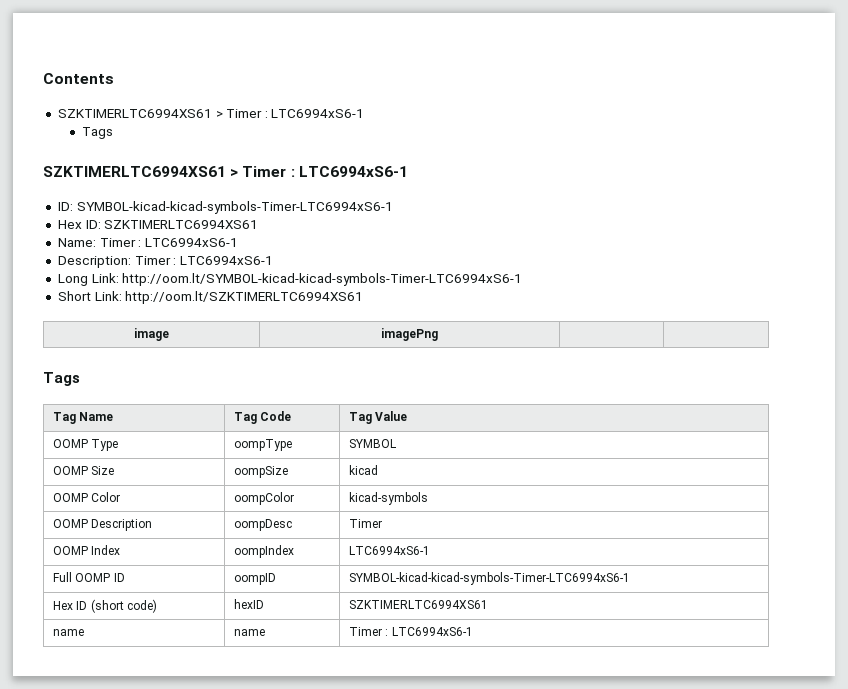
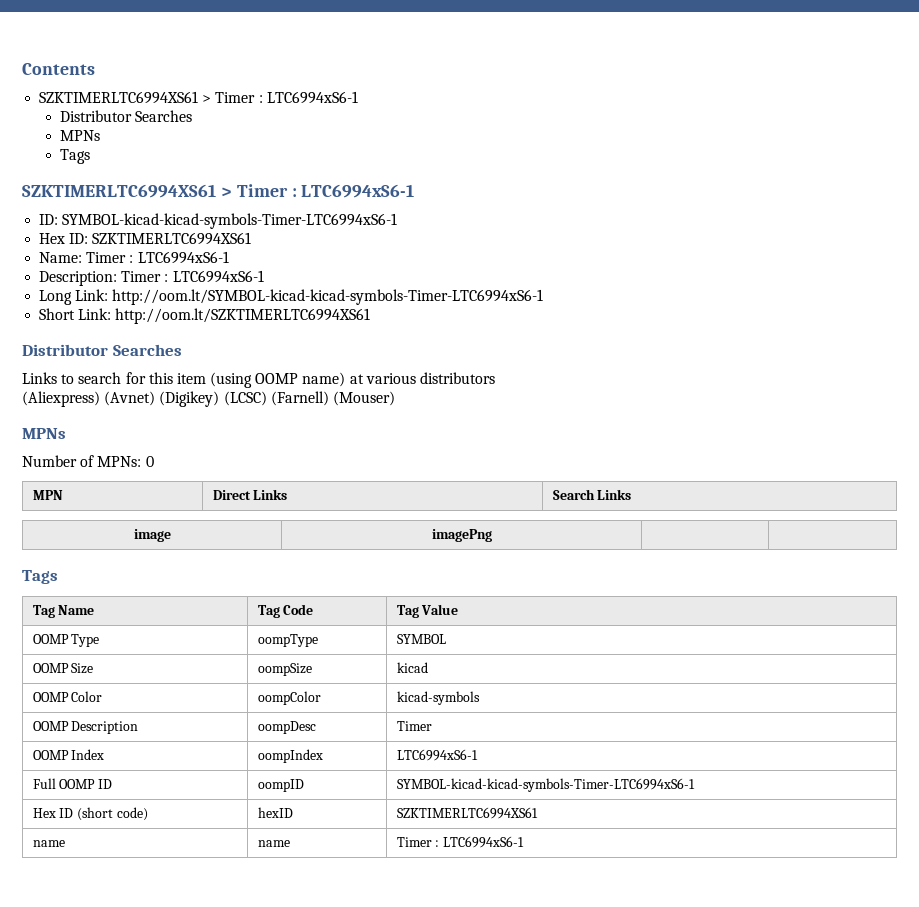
  Contents
  SZKTIMERLTC6994XS61 > Timer : LTC6994xS6-1
+ Distributor Searches
+ MPNs
  Short Link: http://oom.lt/SZKTIMERLTC6994XS61
+ Distributor Searches
+ Links to search for this item (using OOMP name) at various distributors
+ (Aliexpress) (Avnet) (Digikey) (LCSC) (Farnell) (Mouser)
+ MPNs
+ Number of MPNs: 0
+ MPN | Direct Links | Search Links

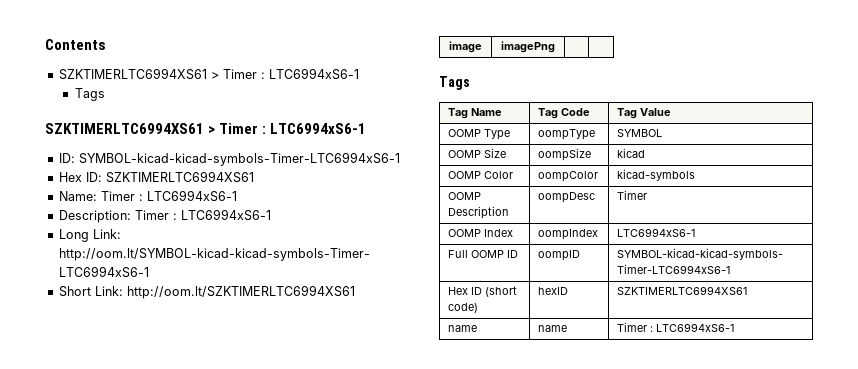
  Contents
  SZKTIMERLTC6994XS61 > Timer : LTC6994xS6-1
- Distributor Searches
- MPNs
  Short Link: http://oom.lt/SZKTIMERLTC6994XS61
- Distributor Searches
- Links to search for this item (using OOMP name) at various distributors
- (Aliexpress) (Avnet) (Digikey) (LCSC) (Farnell) (Mouser)
- MPNs
- Number of MPNs: 0
- MPN | Direct Links | Search Links

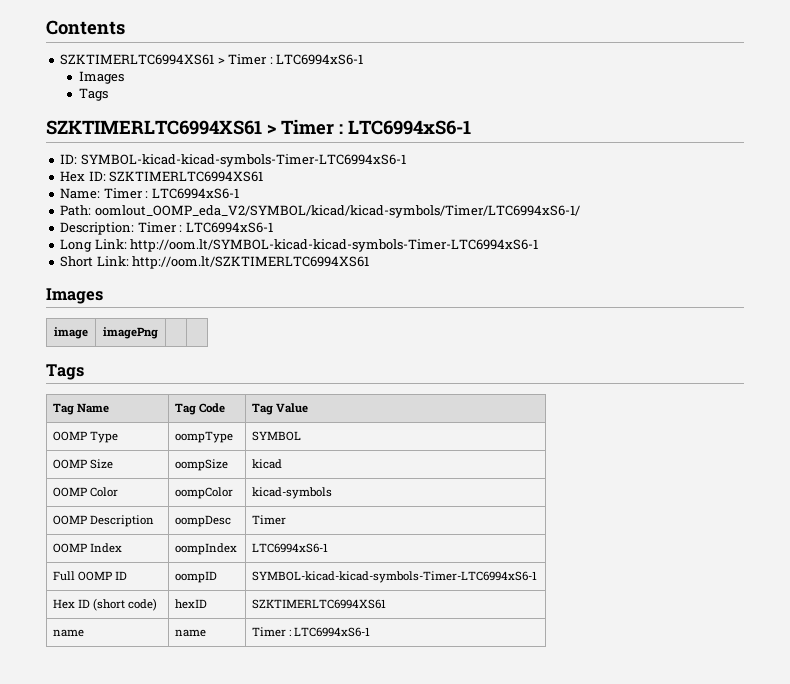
  Contents
  SZKTIMERLTC6994XS61 > Timer : LTC6994xS6-1
+ Images
+ Path: oomlout_OOMP_eda_V2/SYMBOL/kicad/kicad-symbols/Timer/LTC6994xS6-1/
  Short Link: http://oom.lt/SZKTIMERLTC6994XS61
+ Images

